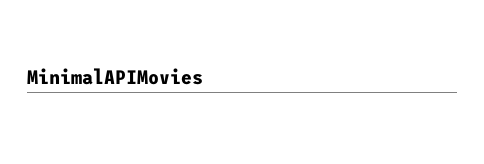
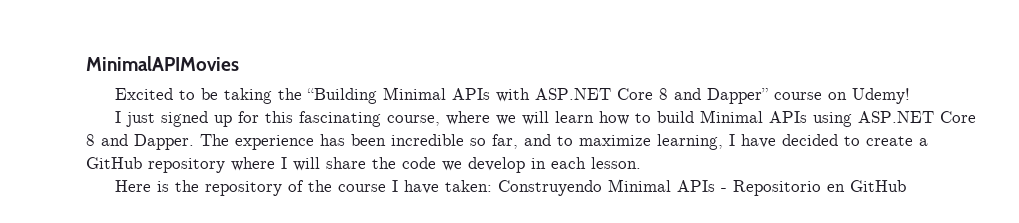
+ Excited to be taking the “Building Minimal APIs with ASP.NET Core 8 and Dapper” course on Udemy!
+ I just signed up for this fascinating course, where we will learn how to build Minimal APIs using ASP.NET Core 8 and Dapper. The experience has been incredible so far, and to maximize learning, I have decided to create a GitHub repository where I will share the code we develop in each lesson.
+ Here is the repository of the course I have taken: Construyendo Minimal APIs - Repositorio en GitHub

